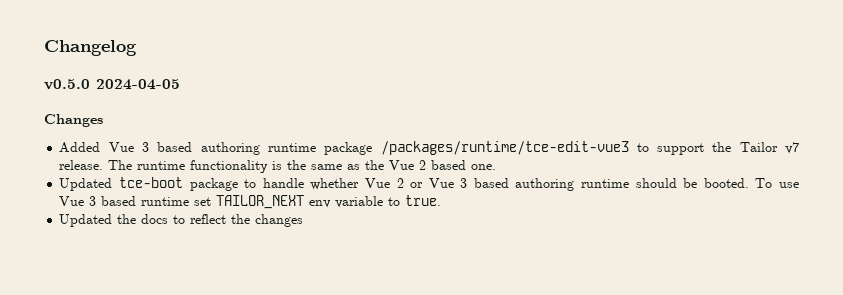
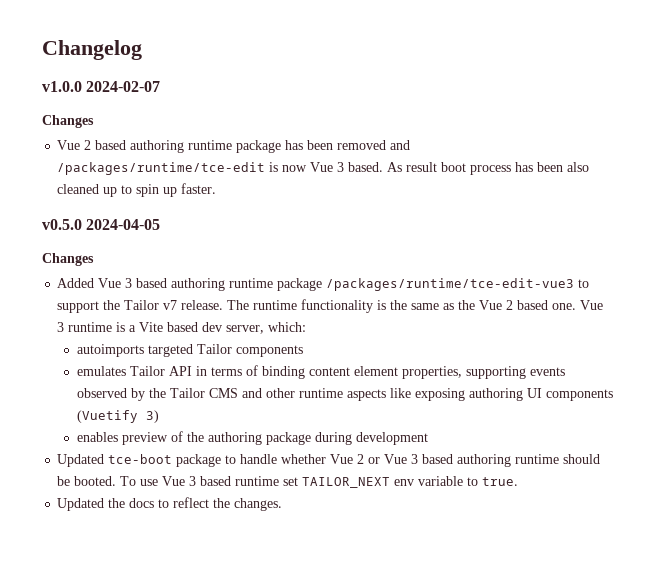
+ v1.0.0 2024-02-07
+ Changes
+ Vue 2 based authoring runtime package has been removed and /packages/runtime/tce-edit is now Vue 3 based. As result boot process has been also cleaned up to spin up faster.
+ Vue 3 runtime is a Vite based dev server, which:
+ autoimports targeted Tailor components
+ emulates Tailor API in terms of binding content element properties, supporting events observed by the Tailor CMS and other runtime aspects like exposing authoring UI components (Vuetify 3)
+ enables preview of the authoring package during development
- Updated the docs to reflect the changes
+ Updated the docs to reflect the changes.

